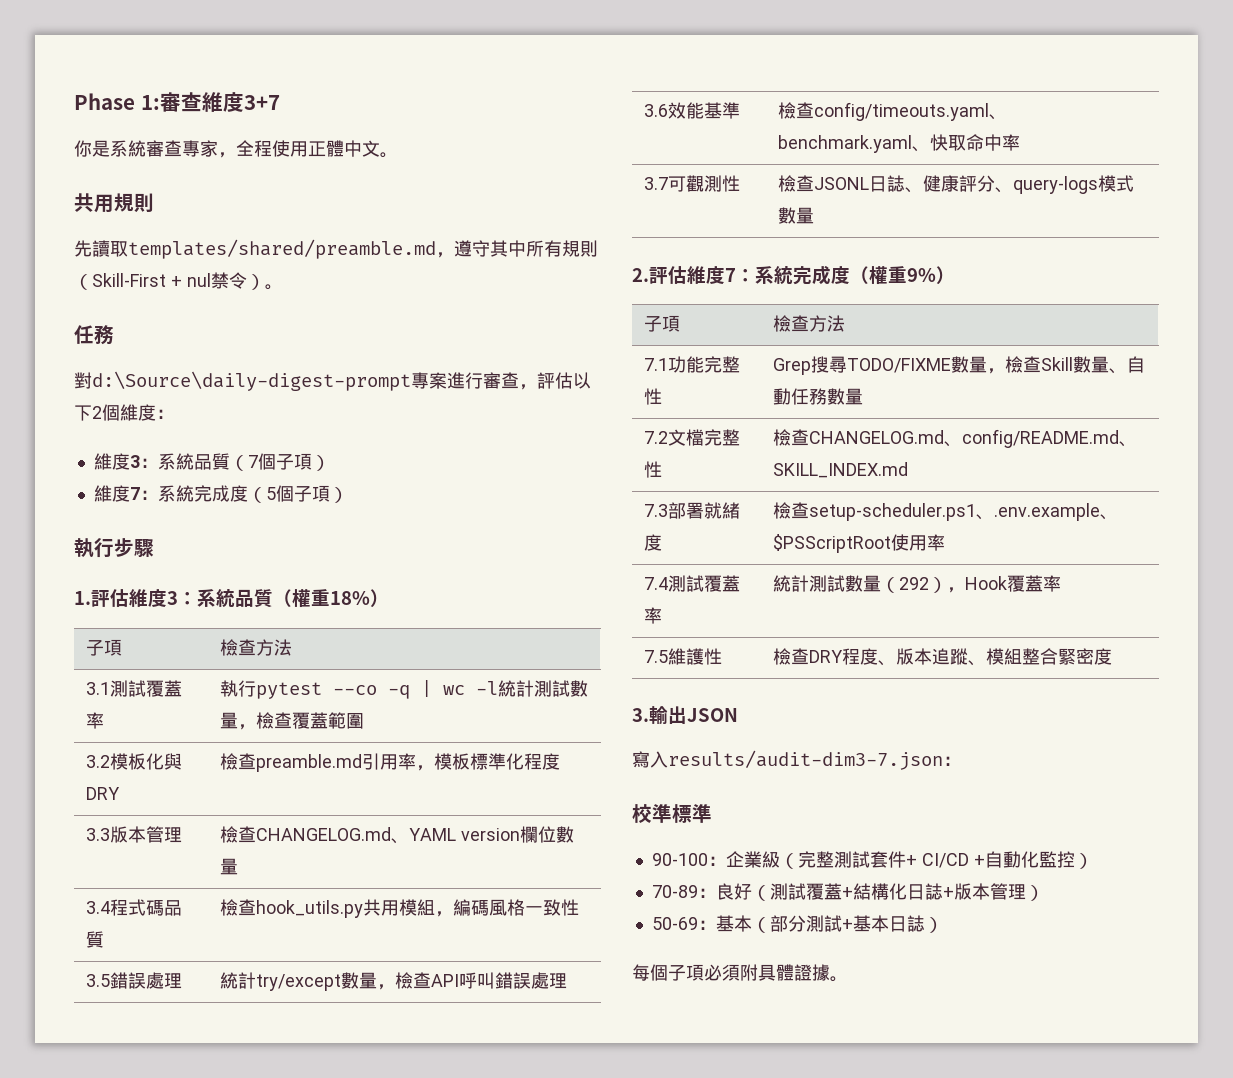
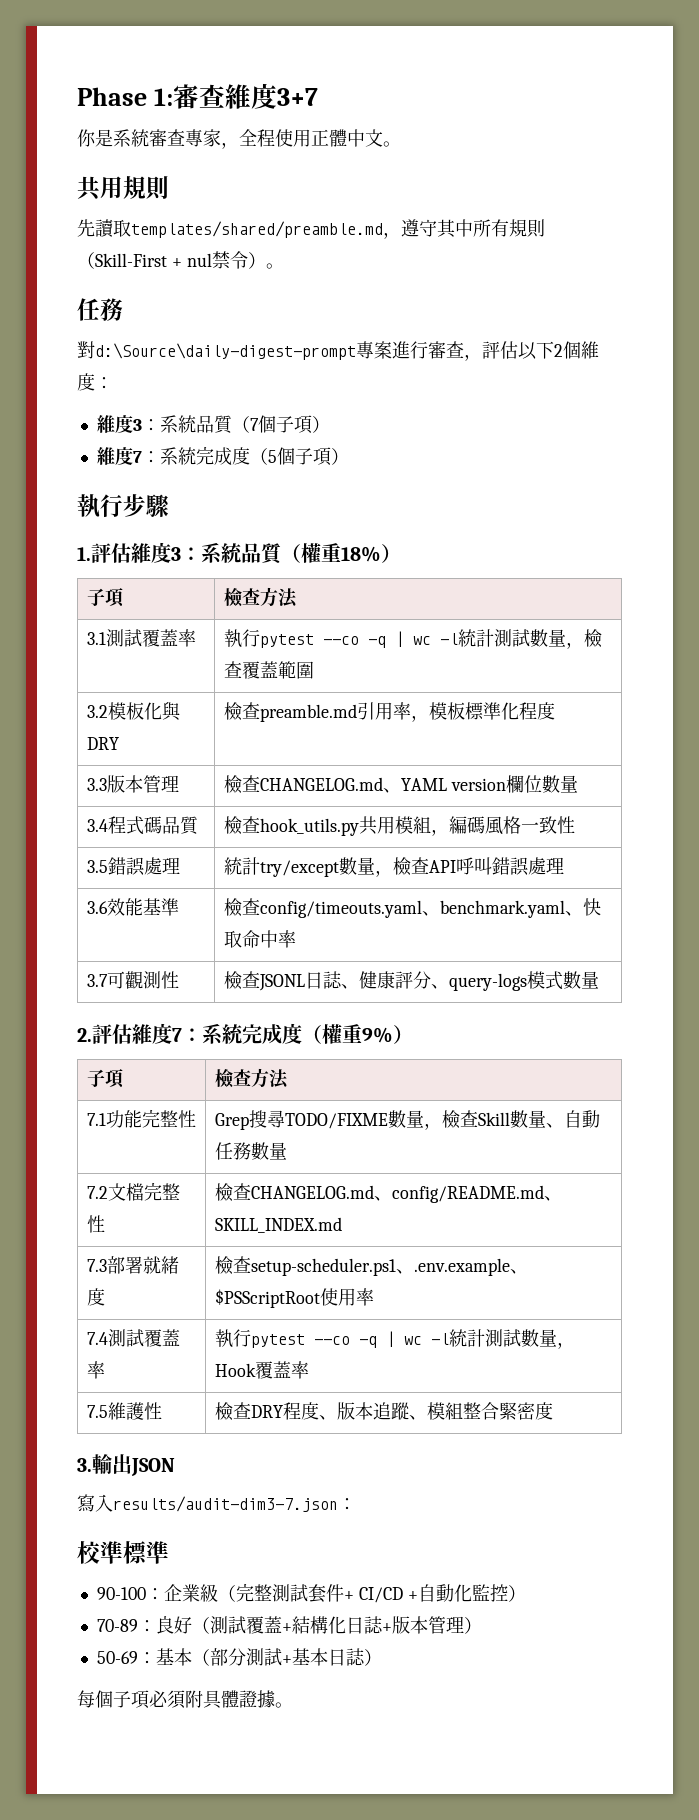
- 7.4測試覆蓋率 | 統計測試數量（292），Hook覆蓋率
+ 7.4測試覆蓋率 | 執行pytest --co -q | wc -l統計測試數量，Hook覆蓋率

